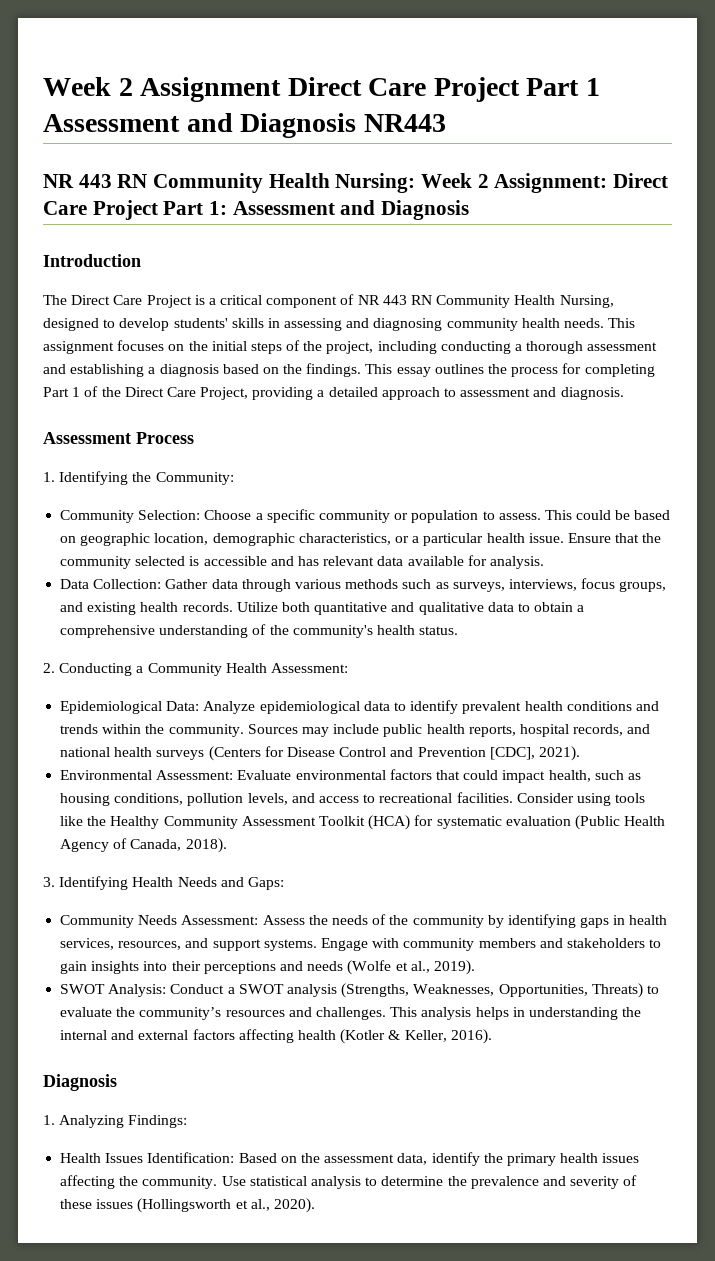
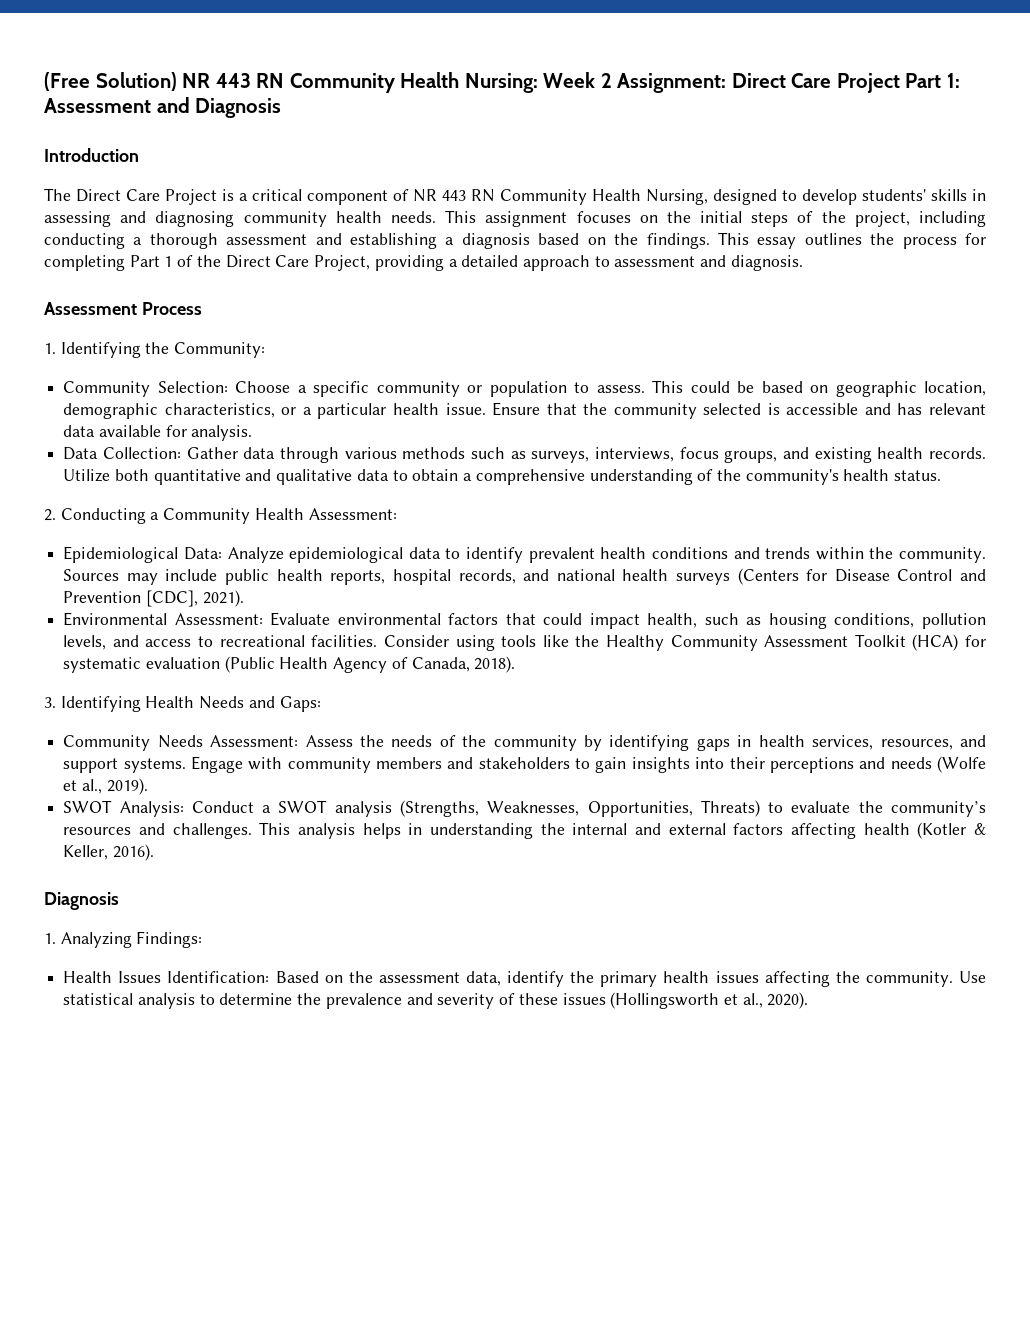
- Week 2 Assignment Direct Care Project Part 1 Assessment and Diagnosis NR443
- NR 443 RN Community Health Nursing: Week 2 Assignment: Direct Care Project Part 1: Assessment and Diagnosis
+ (Free Solution) NR 443 RN Community Health Nursing: Week 2 Assignment: Direct Care Project Part 1: Assessment and Diagnosis

